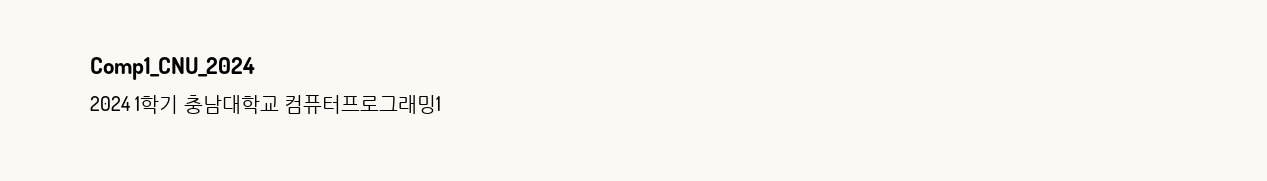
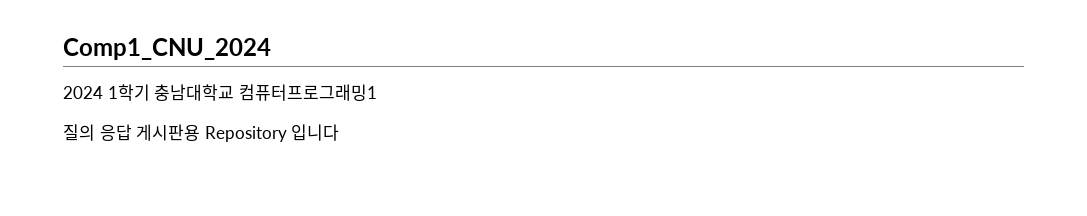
+ 질의 응답 게시판용 Repository 입니다

